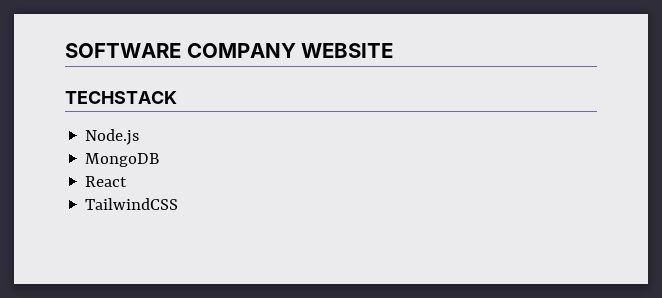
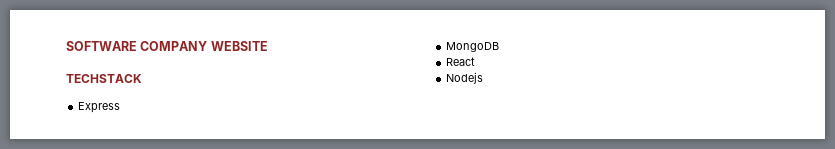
- Node.js
+ Express
- TailwindCSS
+ Nodejs

